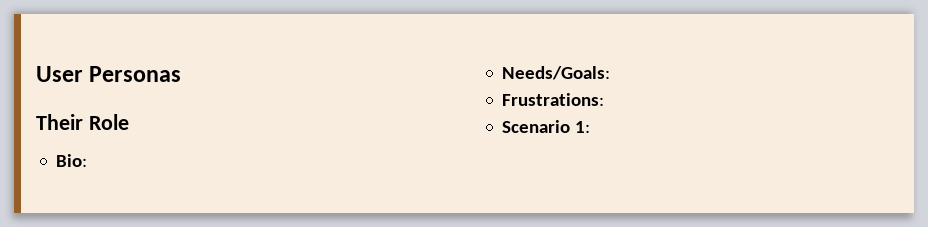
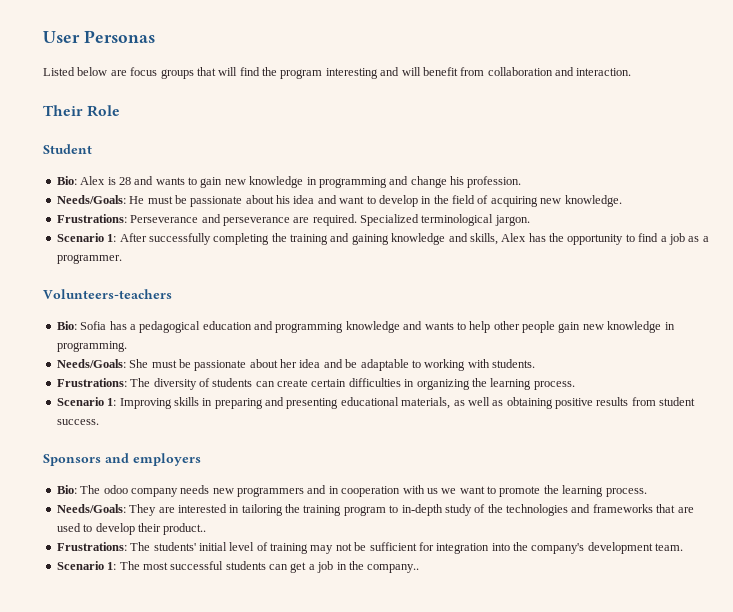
+ Listed below are focus groups that will find the program interesting and will benefit from collaboration and interaction.
- Bio:
- Needs/Goals:
- Frustrations:
- Scenario 1:
+ Student
+ Bio: Alex is 28 and wants to gain new knowledge in programming and change his profession.
+ Needs/Goals: He must be passionate about his idea and want to develop in the field of acquiring new knowledge.
+ Frustrations: Perseverance and perseverance are required. Specialized terminological jargon.
+ Scenario 1: After successfully completing the training and gaining knowledge and skills, Alex has the opportunity to find a job as a programmer.
+ Volunteers-teachers
+ Bio: Sofia has a pedagogical education and programming knowledge and wants to help other people gain new knowledge in programming.
+ Needs/Goals: She must be passionate about her idea and be adaptable to working with students.
+ Frustrations: The diversity of students can create certain difficulties in organizing the learning process.
+ Scenario 1: Improving skills in preparing and presenting educational materials, as well as obtaining positive results from student success.
+ Sponsors and employers
+ Bio: The odoo company needs new programmers and in cooperation with us we want to promote the learning process.
+ Needs/Goals: They are interested in tailoring the training program to in-depth study of the technologies and frameworks that are used to develop their product..
+ Frustrations: The students' initial level of training may not be sufficient for integration into the company's development team.
+ Scenario 1: The most successful students can get a job in the company..

